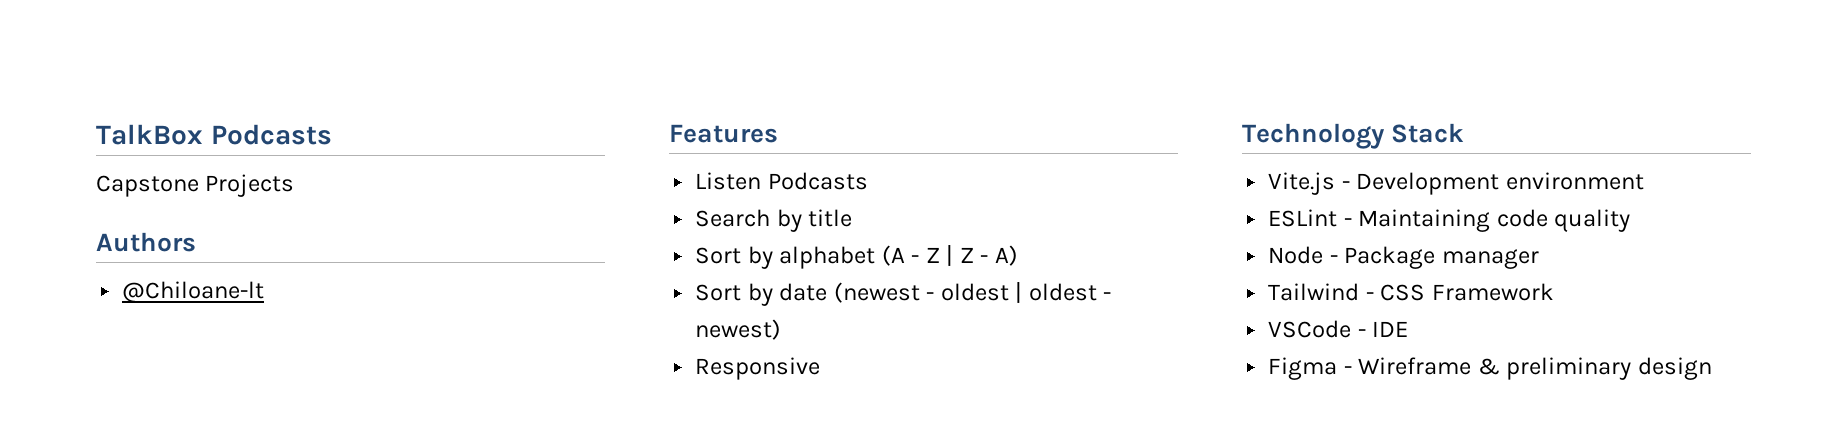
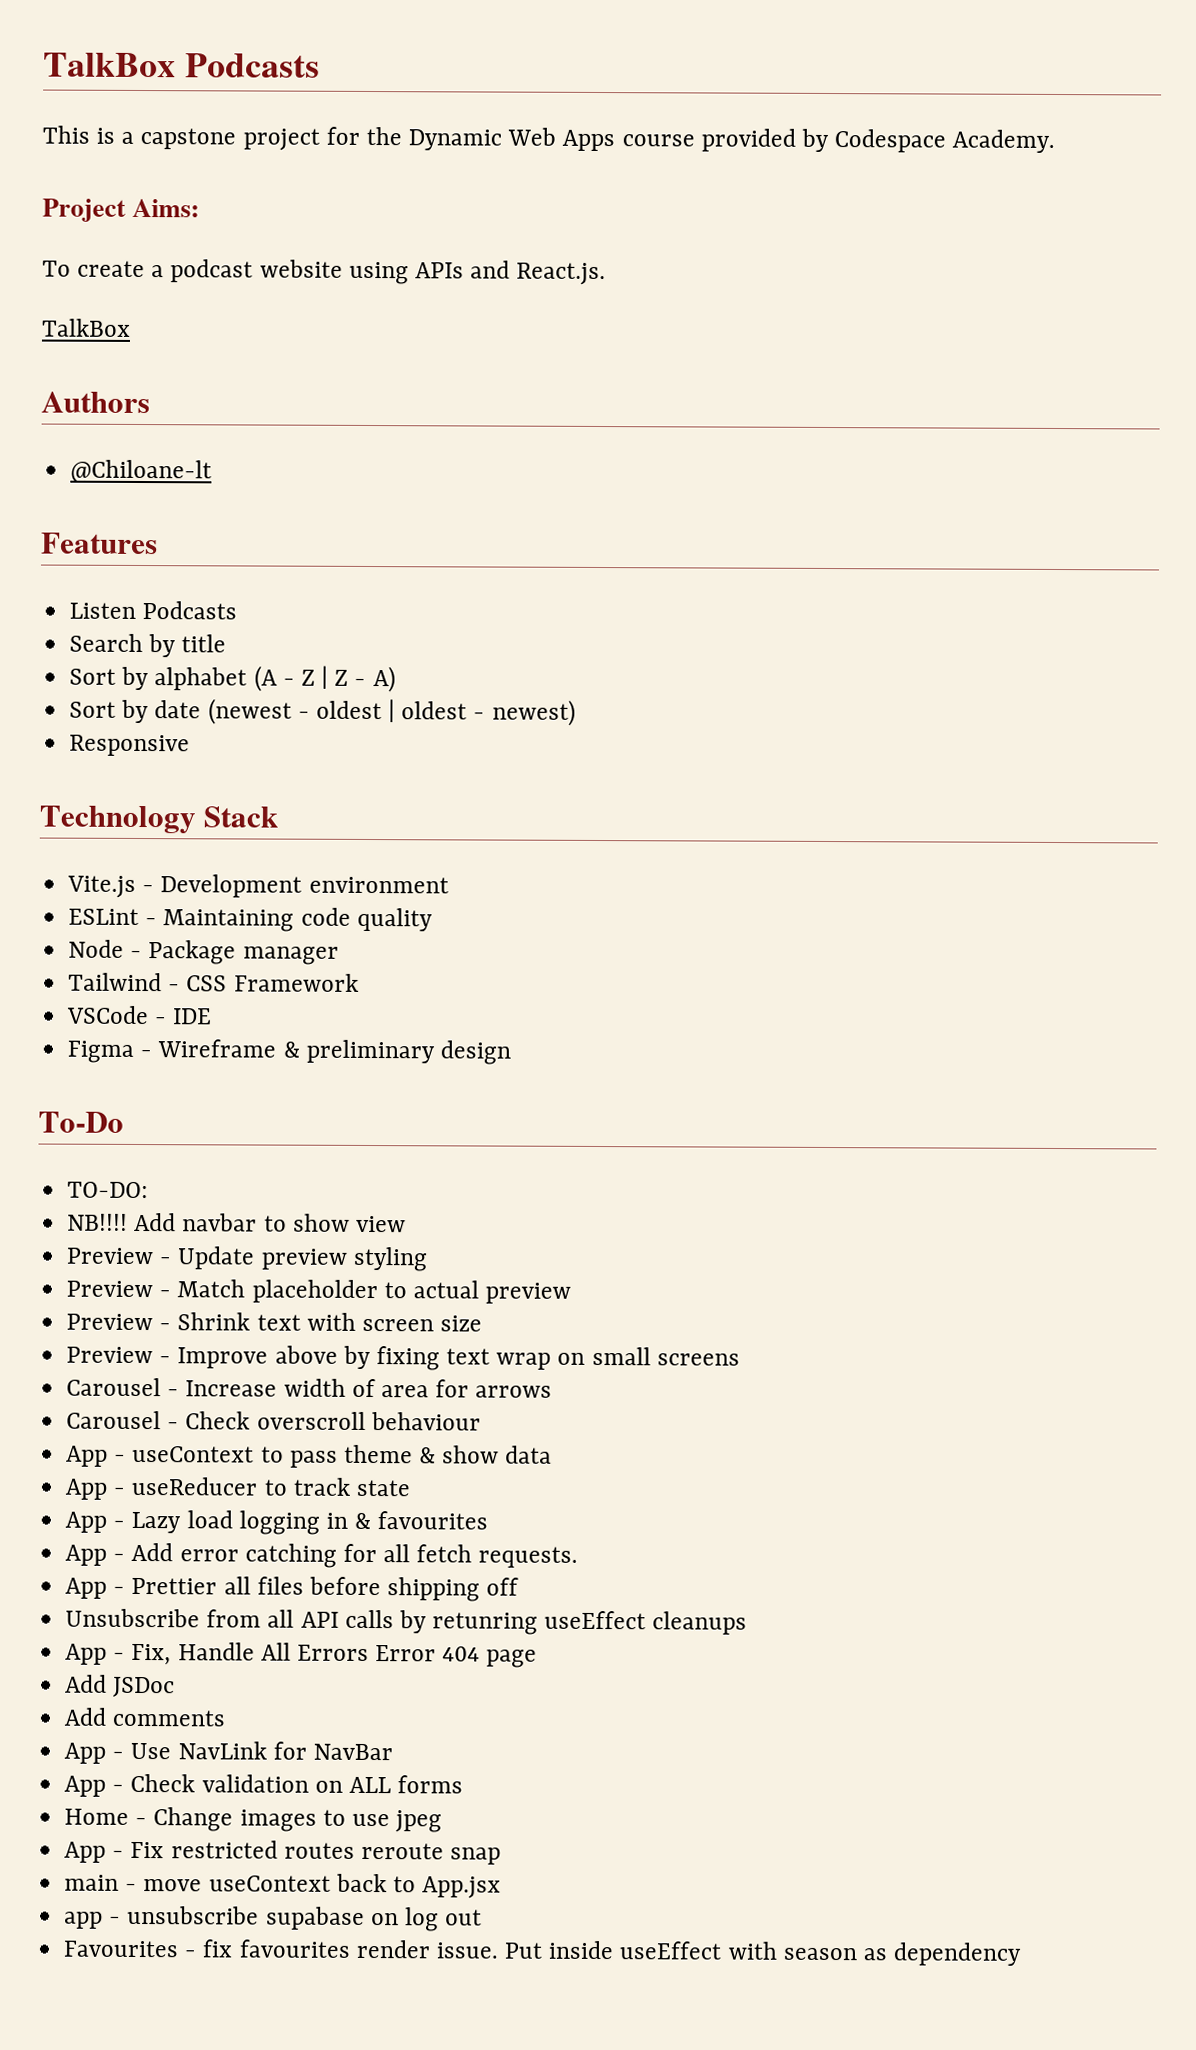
- Capstone Projects
+ This is a capstone project for the Dynamic Web Apps course provided by Codespace Academy.
+ Project Aims:
+ To create a podcast website using APIs and React.js.
+ TalkBox
+ To-Do
+ TO-DO:
+ NB!!!! Add navbar to show view
+ Preview - Update preview styling
+ Preview - Match placeholder to actual preview
+ Preview - Shrink text with screen size
+ Preview - Improve above by fixing text wrap on small screens
+ Carousel - Increase width of area for arrows
+ Carousel - Check overscroll behaviour
+ App - useContext to pass theme & show data
+ App - useReducer to track state
+ App - Lazy load logging in & favourites
+ App - Add error catching for all fetch requests.
+ App - Prettier all files before shipping off
+ Unsubscribe from all API calls by retunring useEffect cleanups
+ App - Fix, Handle All Errors Error 404 page
+ Add JSDoc
+ Add comments
+ App - Use NavLink for NavBar
+ App - Check validation on ALL forms
+ Home - Change images to use jpeg
+ App - Fix restricted routes reroute snap
+ main - move useContext back to App.jsx
+ app - unsubscribe supabase on log out
+ Favourites - fix favourites render issue. Put inside useEffect with season as dependency

